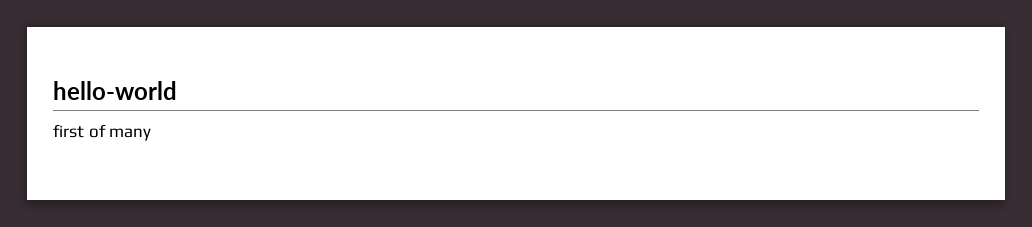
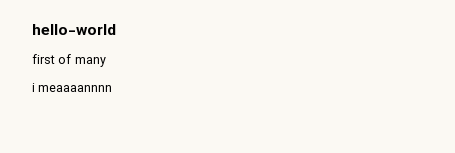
+ i meaaaannnn

